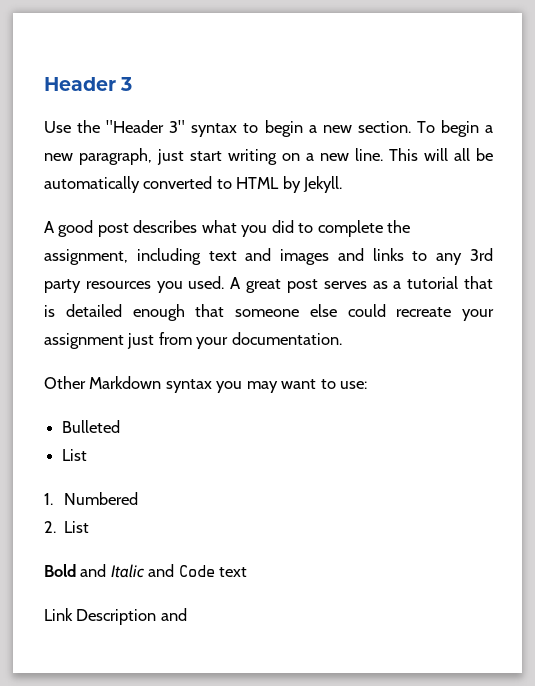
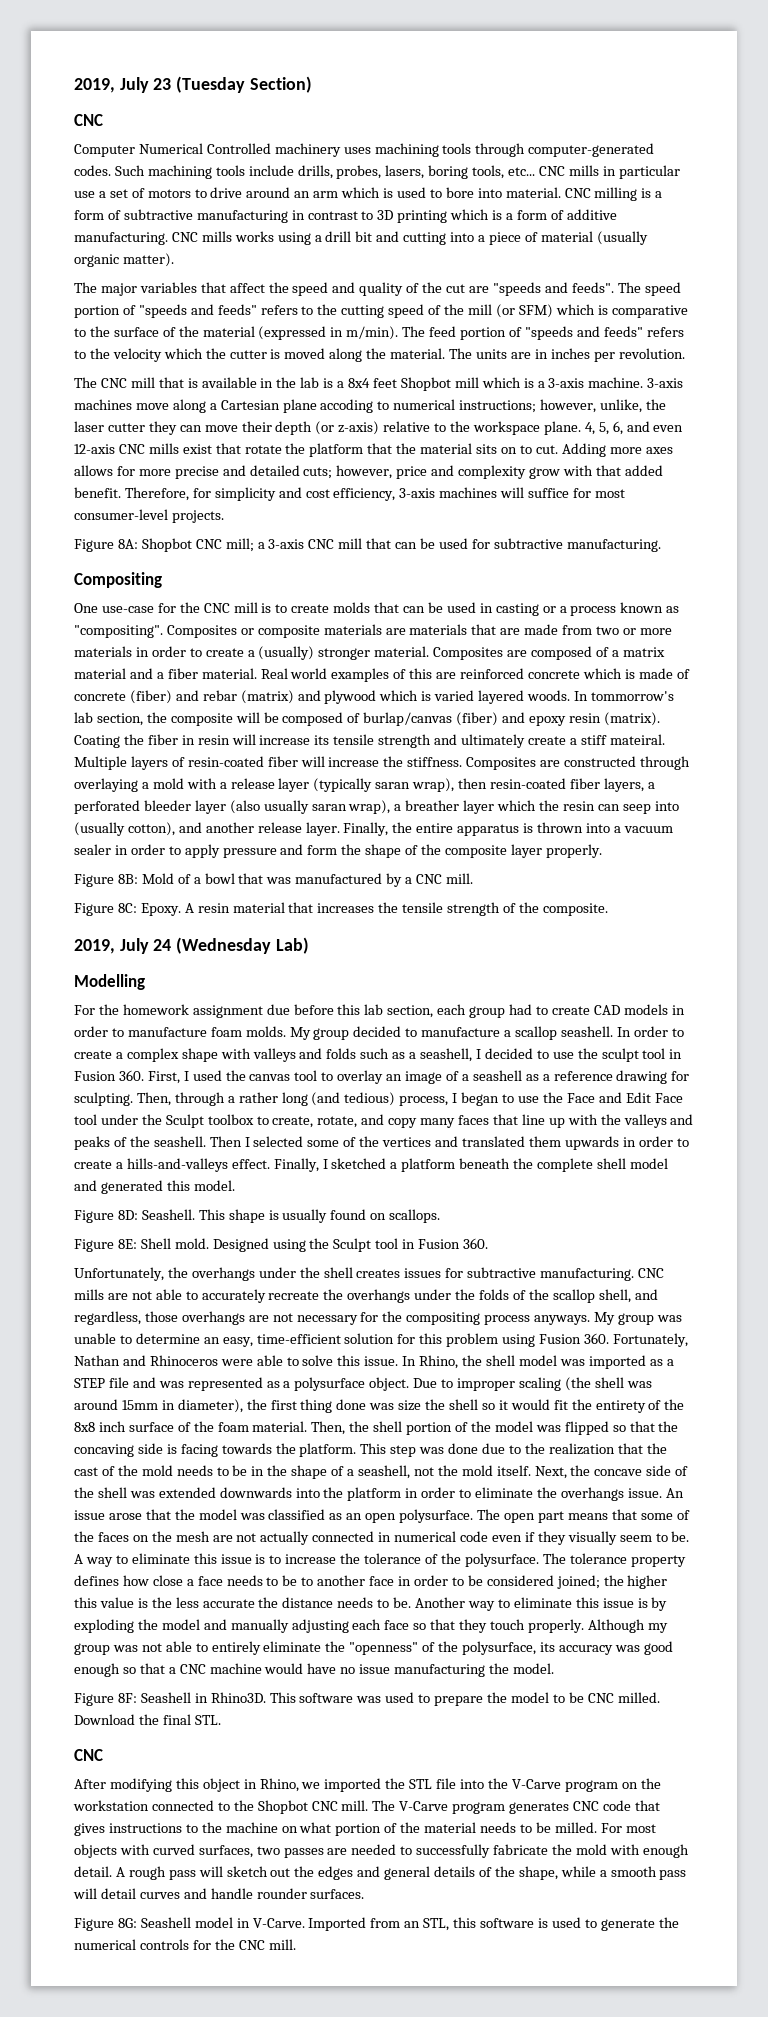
- Header 3
- Use the "Header 3" syntax to begin a new section. To begin a new paragraph, just start writing on a new line. This will all be automatically converted to HTML by Jekyll.
- A good post describes what you did to complete the assignment, including text and images and links to any 3rd party resources you used. A great post serves as a tutorial that is detailed enough that someone else could recreate your assignment just from your documentation.
- Other Markdown syntax you may want to use:
- Bulleted
- List
- 1. Numbered
- 2. List
- Bold and Italic and Code text
- Link Description and
+ 2019, July 23 (Tuesday Section)
+ CNC
+ Computer Numerical Controlled machinery uses machining tools through computer-generated codes. Such machining tools include drills, probes, lasers, boring tools, etc... CNC mills in particular use a set of motors to drive around an arm which is used to bore into material. CNC milling is a form of subtractive manufacturing in contrast to 3D printing which is a form of additive manufacturing. CNC mills works using a drill bit and cutting into a piece of material (usually organic matter).
+ The major variables that affect the speed and quality of the cut are "speeds and feeds". The speed portion of "speeds and feeds" refers to the cutting speed of the mill (or SFM) which is comparative to the surface of the material (expressed in m/min). The feed portion of "speeds and feeds" refers to the velocity which the cutter is moved along the material. The units are in inches per revolution.
+ The CNC mill that is available in the lab is a 8x4 feet Shopbot mill which is a 3-axis machine. 3-axis machines move along a Cartesian plane accoding to numerical instructions; however, unlike, the laser cutter they can move their depth (or z-axis) relative to the workspace plane. 4, 5, 6, and even 12-axis CNC mills exist that rotate the platform that the material sits on to cut. Adding more axes allows for more precise and detailed cuts; however, price and complexity grow with that added benefit. Therefore, for simplicity and cost efficiency, 3-axis machines will suffice for most consumer-level projects.
+ Figure 8A: Shopbot CNC mill; a 3-axis CNC mill that can be used for subtractive manufacturing.
+ Compositing
+ One use-case for the CNC mill is to create molds that can be used in casting or a process known as "compositing". Composites or composite materials are materials that are made from two or more materials in order to create a (usually) stronger material. Composites are composed of a matrix material and a fiber material. Real world examples of this are reinforced concrete which is made of concrete (fiber) and rebar (matrix) and plywood which is varied layered woods. In tommorrow's lab section, the composite will be composed of burlap/canvas (fiber) and epoxy resin (matrix). Coating the fiber in resin will increase its tensile strength and ultimately create a stiff mateiral. Multiple layers of resin-coated fiber will increase the stiffness. Composites are constructed through overlaying a mold with a release layer (typically saran wrap), then resin-coated fiber layers, a perforated bleeder layer (also usually saran wrap), a breather layer which the resin can seep into (usually cotton), and another release layer. Finally, the entire apparatus is thrown into a vacuum sealer in order to apply pressure and form the shape of the composite layer properly.
+ Figure 8B: Mold of a bowl that was manufactured by a CNC mill.
+ Figure 8C: Epoxy. A resin material that increases the tensile strength of the composite.
+ 2019, July 24 (Wednesday Lab)
+ Modelling
+ For the homework assignment due before this lab section, each group had to create CAD models in order to manufacture foam molds. My group decided to manufacture a scallop seashell. In order to create a complex shape with valleys and folds such as a seashell, I decided to use the sculpt tool in Fusion 360. First, I used the canvas tool to overlay an image of a seashell as a reference drawing for sculpting. Then, through a rather long (and tedious) process, I began to use the Face and Edit Face tool under the Sculpt toolbox to create, rotate, and copy many faces that line up with the valleys and peaks of the seashell. Then I selected some of the vertices and translated them upwards in order to create a hills-and-valleys effect. Finally, I sketched a platform beneath the complete shell model and generated this model.
+ Figure 8D: Seashell. This shape is usually found on scallops.
+ Figure 8E: Shell mold. Designed using the Sculpt tool in Fusion 360.
+ Unfortunately, the overhangs under the shell creates issues for subtractive manufacturing. CNC mills are not able to accurately recreate the overhangs under the folds of the scallop shell, and regardless, those overhangs are not necessary for the compositing process anyways. My group was unable to determine an easy, time-efficient solution for this problem using Fusion 360. Fortunately, Nathan and Rhinoceros were able to solve this issue. In Rhino, the shell model was imported as a STEP file and was represented as a polysurface object. Due to improper scaling (the shell was around 15mm in diameter), the first thing done was size the shell so it would fit the entirety of the 8x8 inch surface of the foam material. Then, the shell portion of the model was flipped so that the concaving side is facing towards the platform. This step was done due to the realization that the cast of the mold needs to be in the shape of a seashell, not the mold itself. Next, the concave side of the shell was extended downwards into the platform in order to eliminate the overhangs issue. An issue arose that the model was classified as an open polysurface. The open part means that some of the faces on the mesh are not actually connected in numerical code even if they visually seem to be. A way to eliminate this issue is to increase the tolerance of the polysurface. The tolerance property defines how close a face needs to be to another face in order to be considered joined; the higher this value is the less accurate the distance needs to be. Another way to eliminate this issue is by exploding the model and manually adjusting each face so that they touch properly. Although my group was not able to entirely eliminate the "openness" of the polysurface, its accuracy was good enough so that a CNC machine would have no issue manufacturing the model.
+ Figure 8F: Seashell in Rhino3D. This software was used to prepare the model to be CNC milled. Download the final STL.
+ CNC
+ After modifying this object in Rhino, we imported the STL file into the V-Carve program on the workstation connected to the Shopbot CNC mill. The V-Carve program generates CNC code that gives instructions to the machine on what portion of the material needs to be milled. For most objects with curved surfaces, two passes are needed to successfully fabricate the mold with enough detail. A rough pass will sketch out the edges and general details of the shape, while a smooth pass will detail curves and handle rounder surfaces.
+ Figure 8G: Seashell model in V-Carve. Imported from an STL, this software is used to generate the numerical controls for the CNC mill.

